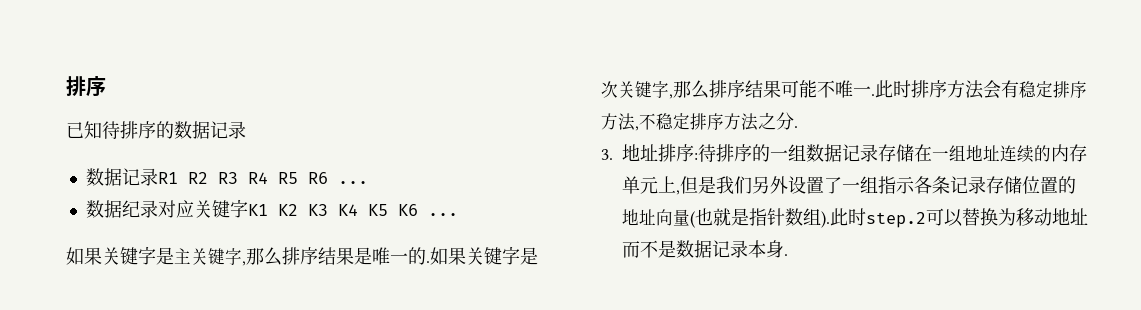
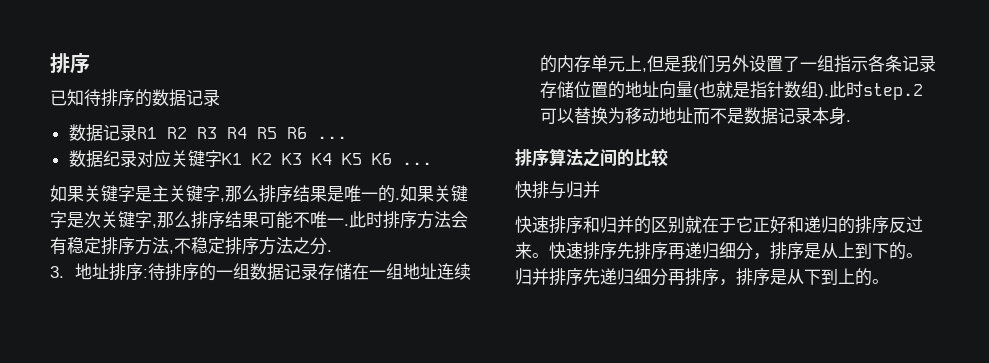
+ 排序算法之间的比较
+ 快排与归并
+ 快速排序和归并的区别就在于它正好和递归的排序反过来。快速排序先排序再递归细分，排序是从上到下的。归并排序先递归细分再排序，排序是从下到上的。

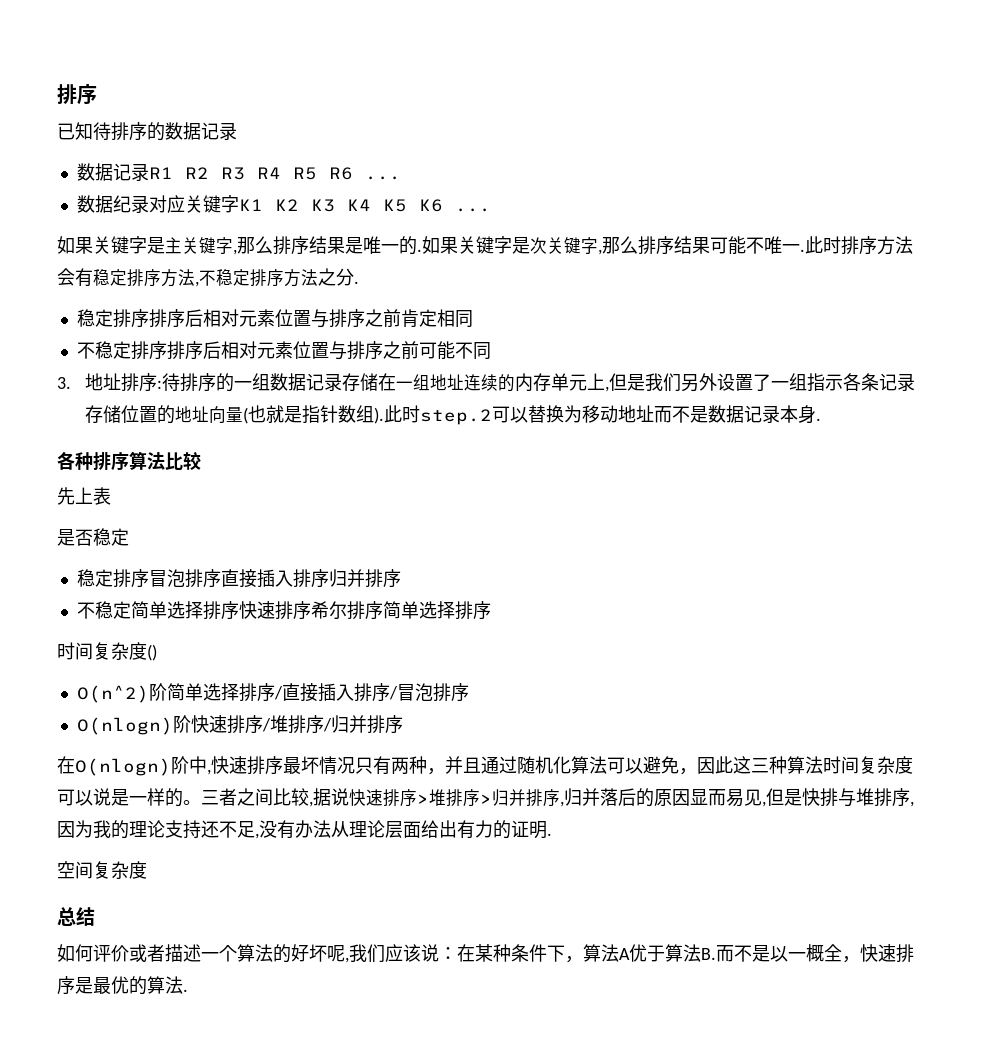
+ 稳定排序排序后相对元素位置与排序之前肯定相同
+ 不稳定排序排序后相对元素位置与排序之前可能不同
- 排序算法之间的比较
+ 各种排序算法比较
- 快排与归并
- 快速排序和归并的区别就在于它正好和递归的排序反过来。快速排序先排序再递归细分，排序是从上到下的。归并排序先递归细分再排序，排序是从下到上的。
+ 先上表
+ 是否稳定
+ 稳定排序冒泡排序直接插入排序归并排序
+ 不稳定简单选择排序快速排序希尔排序简单选择排序
+ 时间复杂度()
+ O(n^2)阶简单选择排序/直接插入排序/冒泡排序
+ O(nlogn)阶快速排序/堆排序/归并排序
+ 在O(nlogn)阶中,快速排序最坏情况只有两种，并且通过随机化算法可以避免，因此这三种算法时间复杂度可以说是一样的。三者之间比较,据说快速排序>堆排序>归并排序,归并落后的原因显而易见,但是快排与堆排序,因为我的理论支持还不足,没有办法从理论层面给出有力的证明.
+ 空间复杂度
+ 总结
+ 如何评价或者描述一个算法的好坏呢,我们应该说：在某种条件下，算法A优于算法B.而不是以一概全，快速排序是最优的算法.

